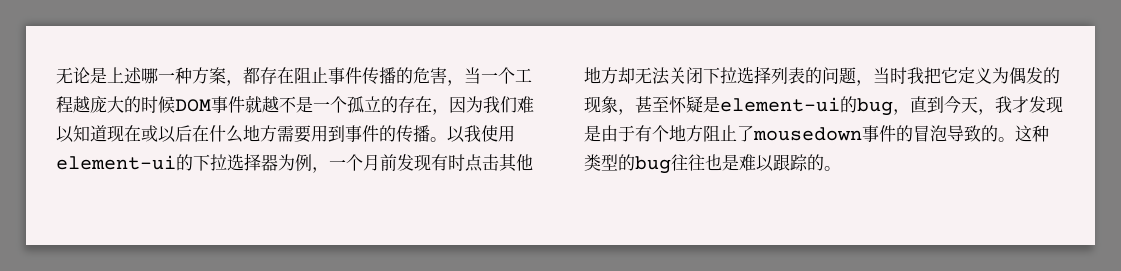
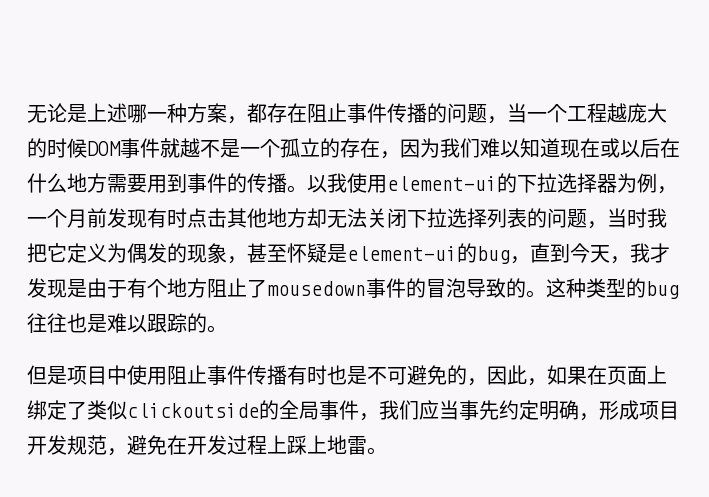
- 无论是上述哪一种方案，都存在阻止事件传播的危害，当一个工程越庞大的时候DOM事件就越不是一个孤立的存在，因为我们难以知道现在或以后在什么地方需要用到事件的传播。
+ 无论是上述哪一种方案，都存在阻止事件传播的问题，当一个工程越庞大的时候DOM事件就越不是一个孤立的存在，因为我们难以知道现在或以后在什么地方需要用到事件的传播。
+ 但是项目中使用阻止事件传播有时也是不可避免的，因此，如果在页面上绑定了类似clickoutside的全局事件，我们应当事先约定明确，形成项目开发规范，避免在开发过程上踩上地雷。

